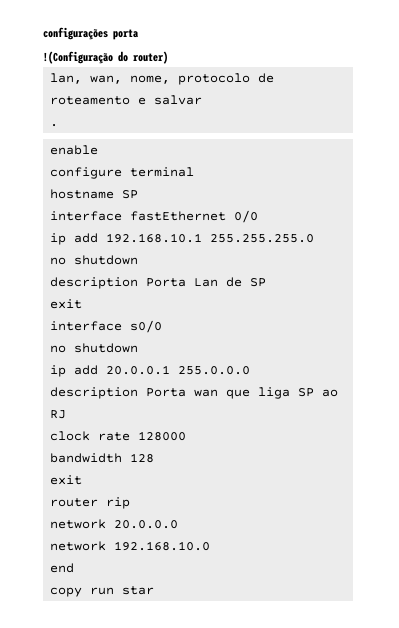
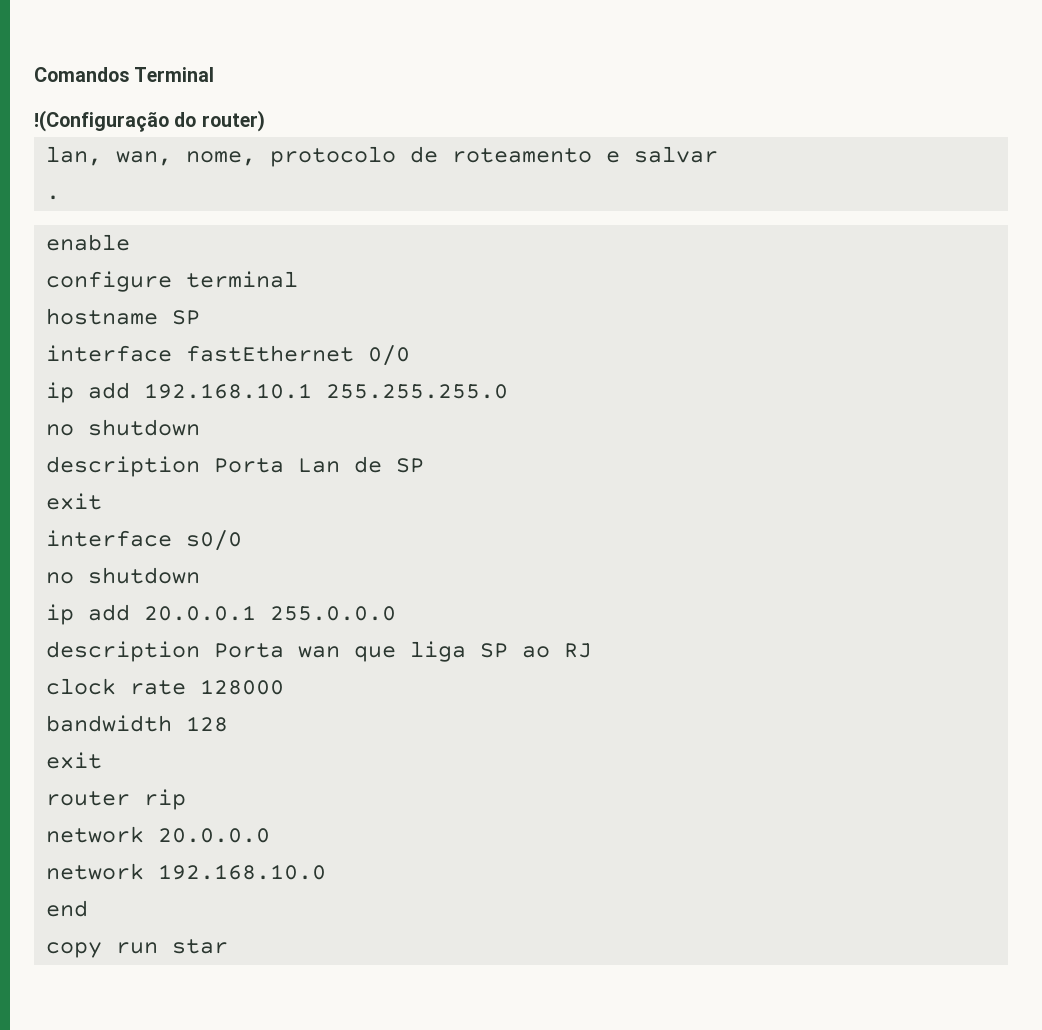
- configurações porta
+ Comandos Terminal

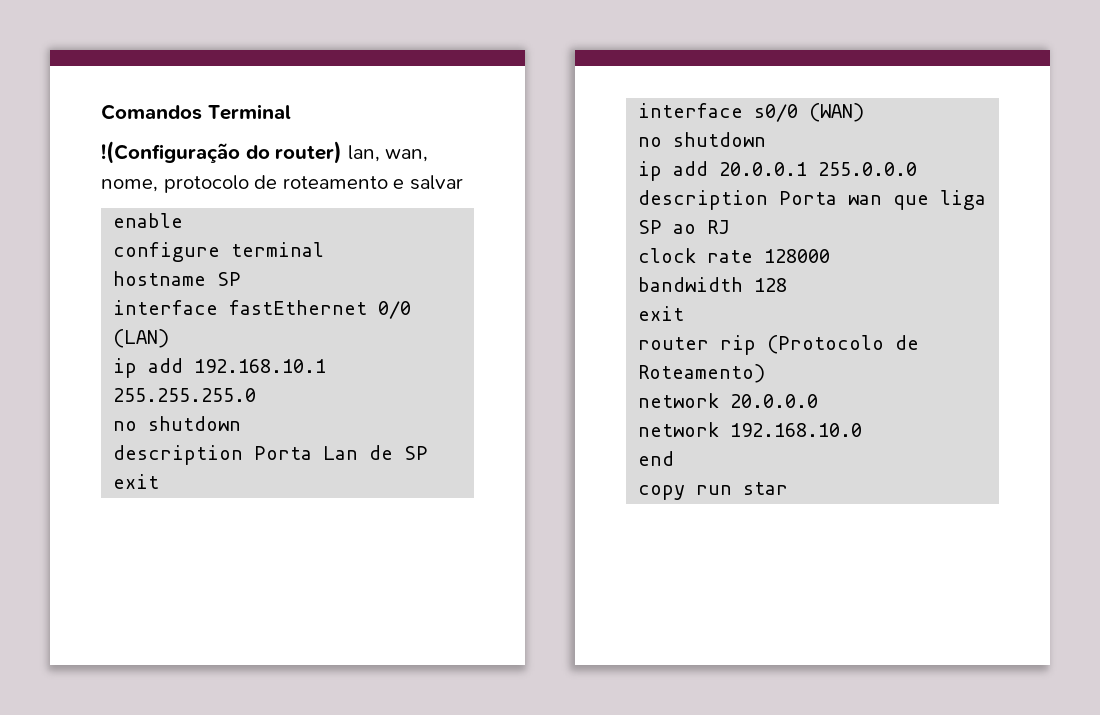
- !(Configuração do router)
- lan, wan, nome, protocolo de roteamento e salvar
+ !(Configuração do router) lan, wan, nome, protocolo de roteamento e salvar
- .
- interface fastEthernet 0/0
+ interface fastEthernet 0/0 (LAN)
- interface s0/0
+ interface s0/0 (WAN)
- router rip
+ router rip (Protocolo de Roteamento)

